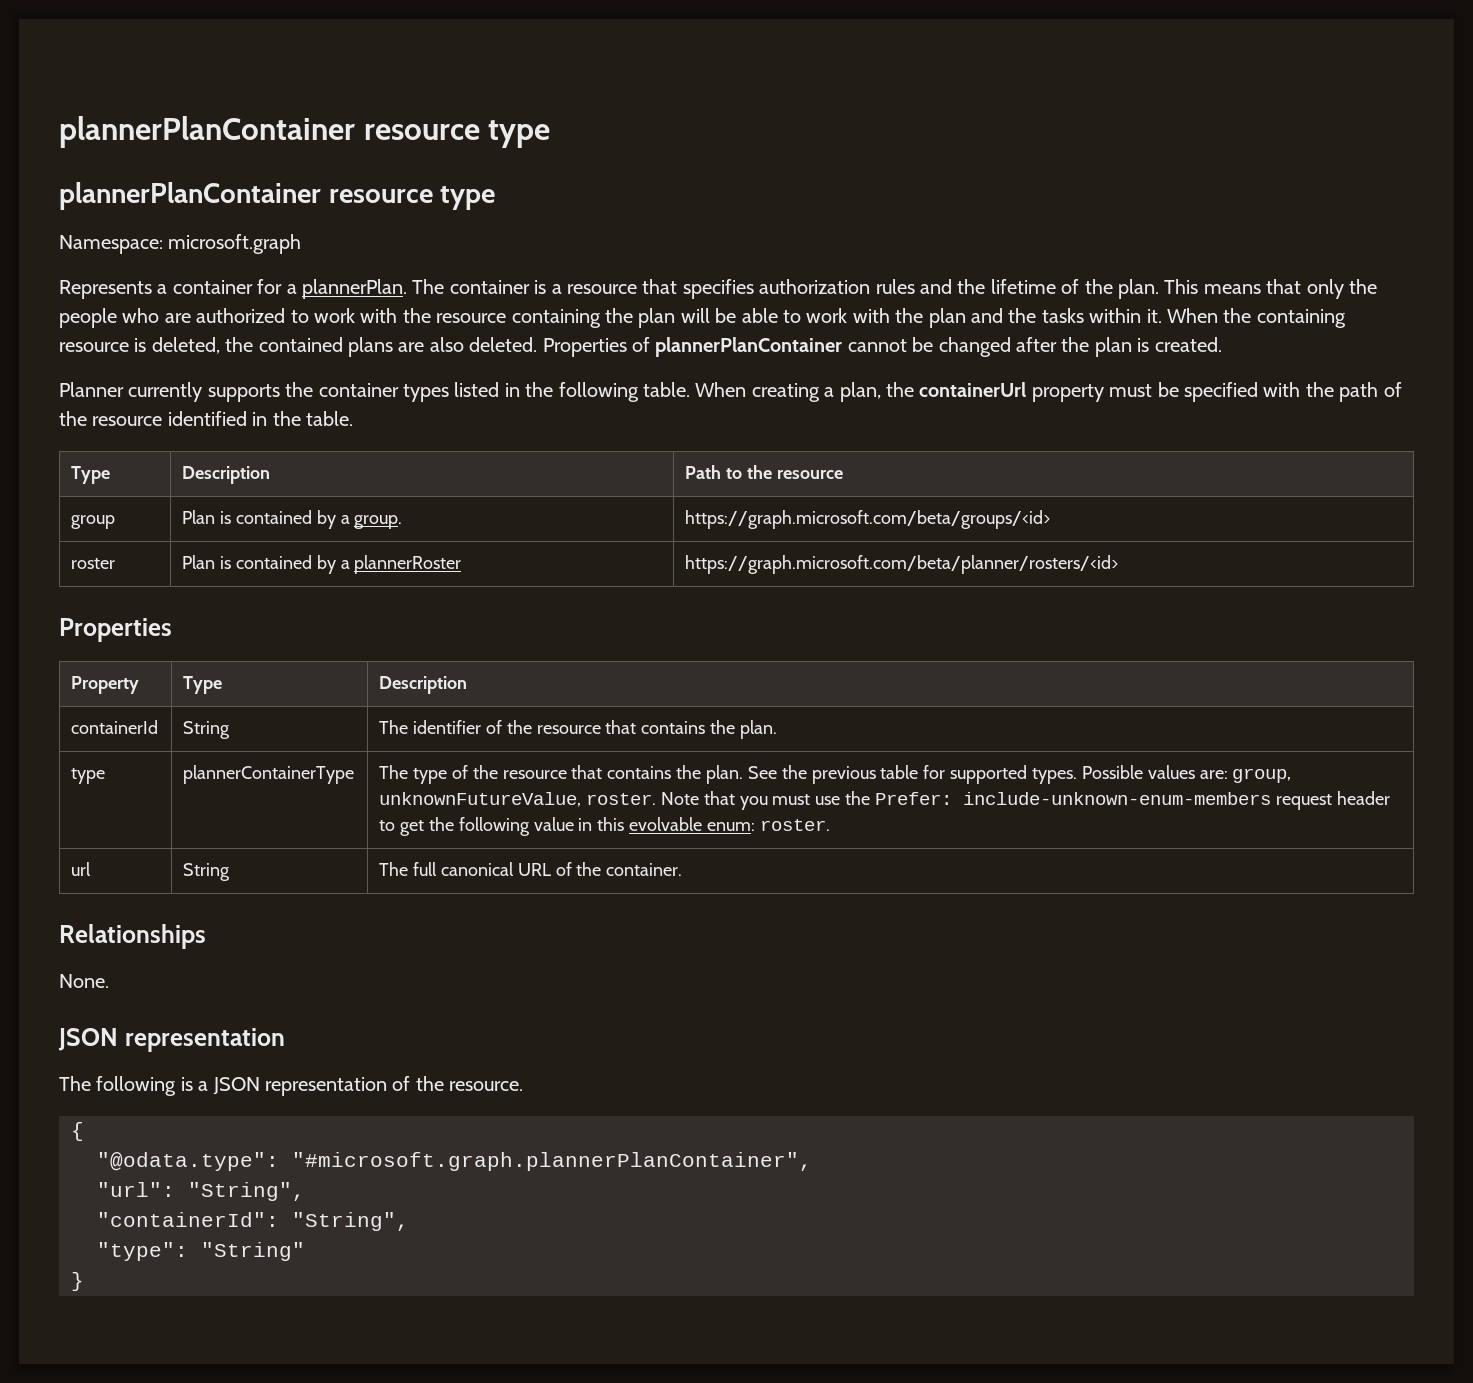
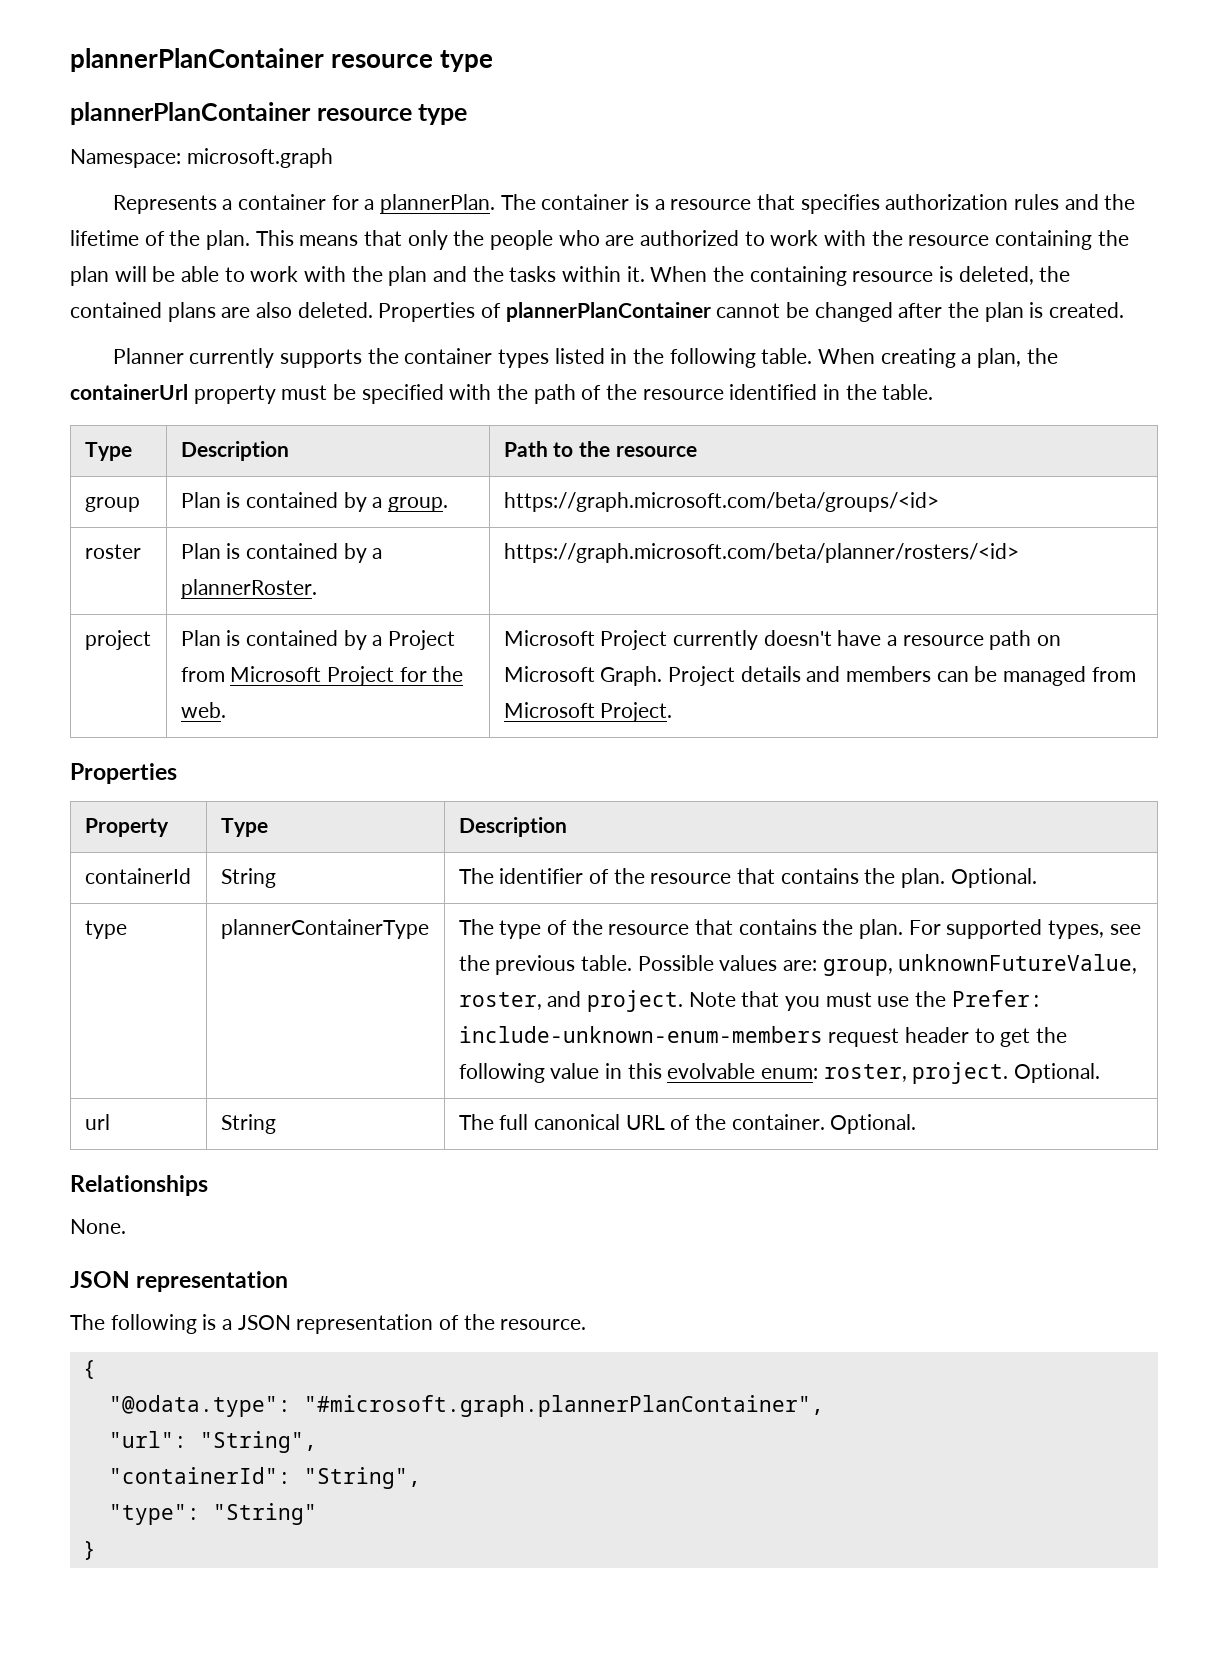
- roster | Plan is contained by a plannerRoster | https://graph.microsoft.com/beta/planner/rosters/<id>
+ roster | Plan is contained by a plannerRoster. | https://graph.microsoft.com/beta/planner/rosters/<id>
+ project | Plan is contained by a Project from Microsoft Project for the web. | Microsoft Project currently doesn't have a resource path on Microsoft Graph. Project details and members can be managed from Microsoft Project.
- containerId | String | The identifier of the resource that contains the plan.
+ containerId | String | The identifier of the resource that contains the plan. Optional.
- See the previous table for supported types.
+ For supported types, see the previous table.
- Possible values are: group, unknownFutureValue, roster.
+ Possible values are: group, unknownFutureValue, roster, and project.
- Note that you must use the Prefer: include-unknown-enum-members request header to get the following value in this evolvable enum: roster.
+ Note that you must use the Prefer: include-unknown-enum-members request header to get the following value in this evolvable enum: roster, project. Optional.
- url | String | The full canonical URL of the container.
+ url | String | The full canonical URL of the container. Optional.

